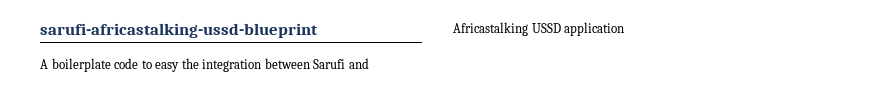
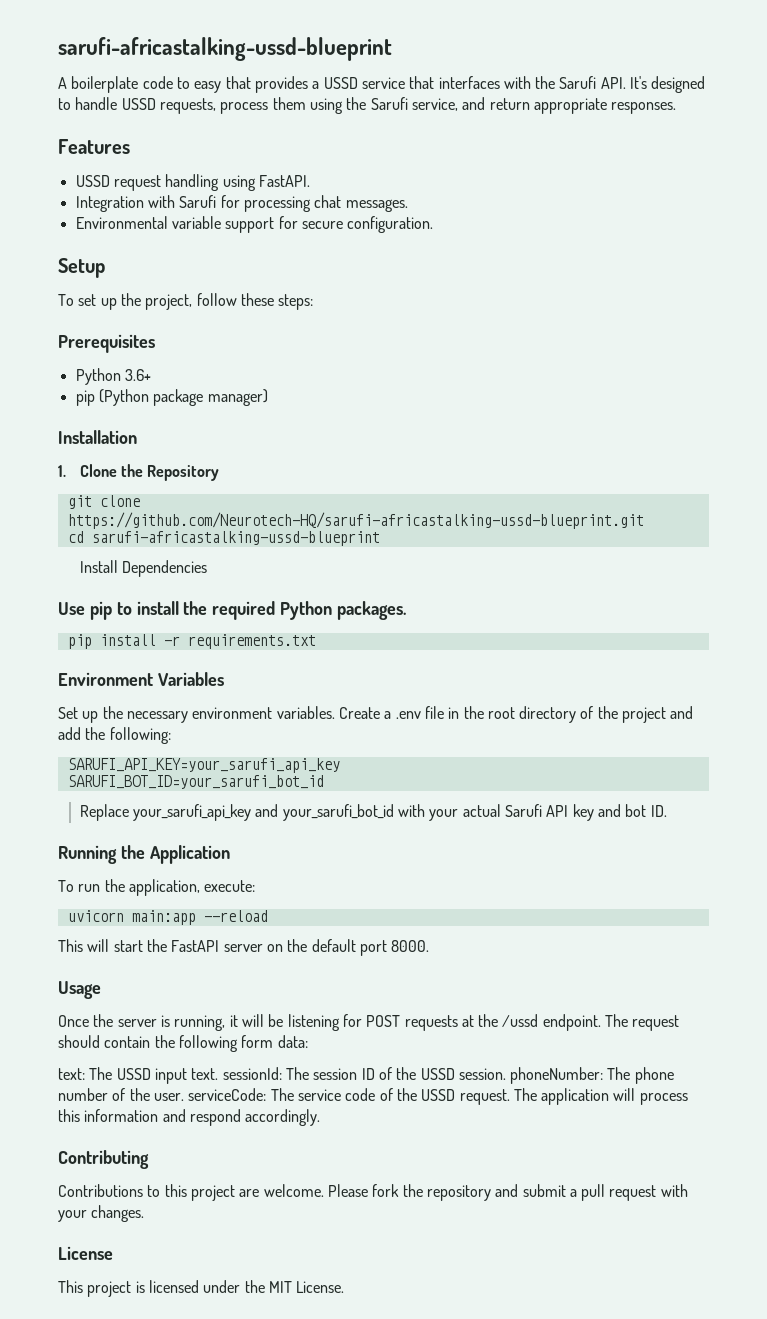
- A boilerplate code to easy the integration between Sarufi and Africastalking USSD application
+ A boilerplate code to easy that provides a USSD service that interfaces with the Sarufi API. It's designed to handle USSD requests, process them using the Sarufi service, and return appropriate responses.
+ Features
+ USSD request handling using FastAPI.
+ Integration with Sarufi for processing chat messages.
+ Environmental variable support for secure configuration.
+ Setup
+ To set up the project, follow these steps:
+ Prerequisites
+ Python 3.6+
+ pip (Python package manager)
+ Installation
+ 1. Clone the Repository
+ git clone https://github.com/Neurotech-HQ/sarufi-africastalking-ussd-blueprint.git
+ cd sarufi-africastalking-ussd-blueprint
+ Install Dependencies
+ Use pip to install the required Python packages.
+ pip install -r requirements.txt
+ Environment Variables
+ Set up the necessary environment variables. Create a .env file in the root directory of the project and add the following:
+ SARUFI_API_KEY=your_sarufi_api_key
+ SARUFI_BOT_ID=your_sarufi_bot_id
+ Replace your_sarufi_api_key and your_sarufi_bot_id with your actual Sarufi API key and bot ID.
+ Running the Application
+ To run the application, execute:
+ uvicorn main:app --reload
+ This will start the FastAPI server on the default port 8000.
+ Usage
+ Once the server is running, it will be listening for POST requests at the /ussd endpoint. The request should contain the following form data:
+ text: The USSD input text. sessionId: The session ID of the USSD session. phoneNumber: The phone number of the user. serviceCode: The service code of the USSD request. The application will process this information and respond accordingly.
+ Contributing
+ Contributions to this project are welcome. Please fork the repository and submit a pull request with your changes.
+ License
+ This project is licensed under the MIT License.

